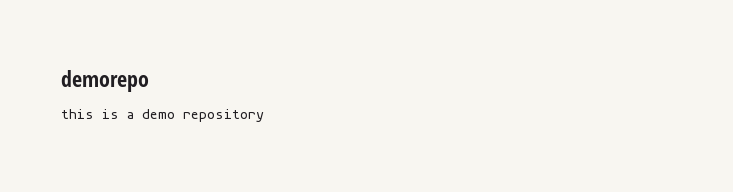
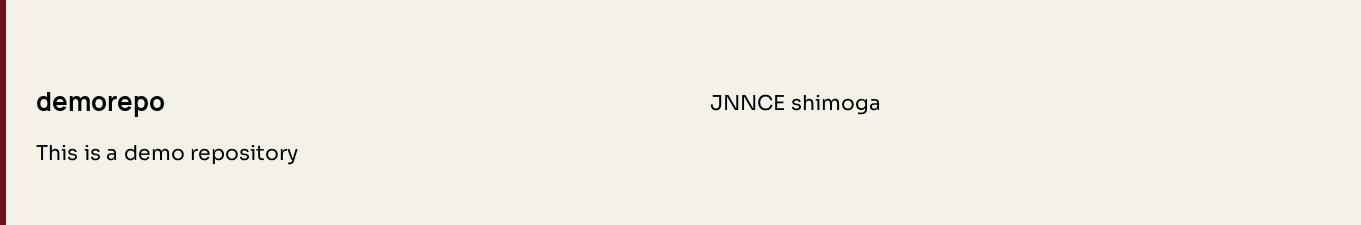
- this is a demo repository
+ This is a demo repository
+ JNNCE shimoga

